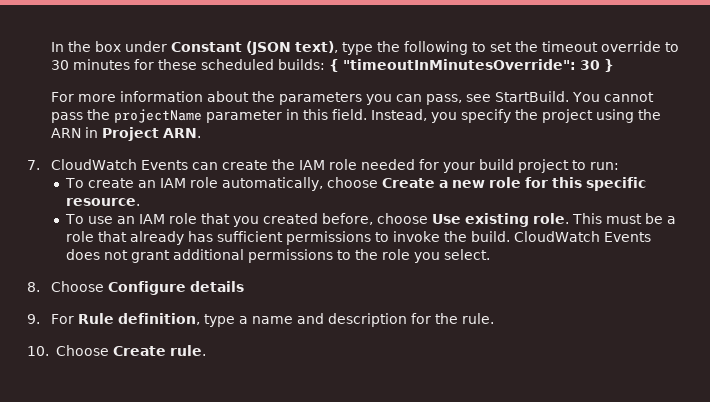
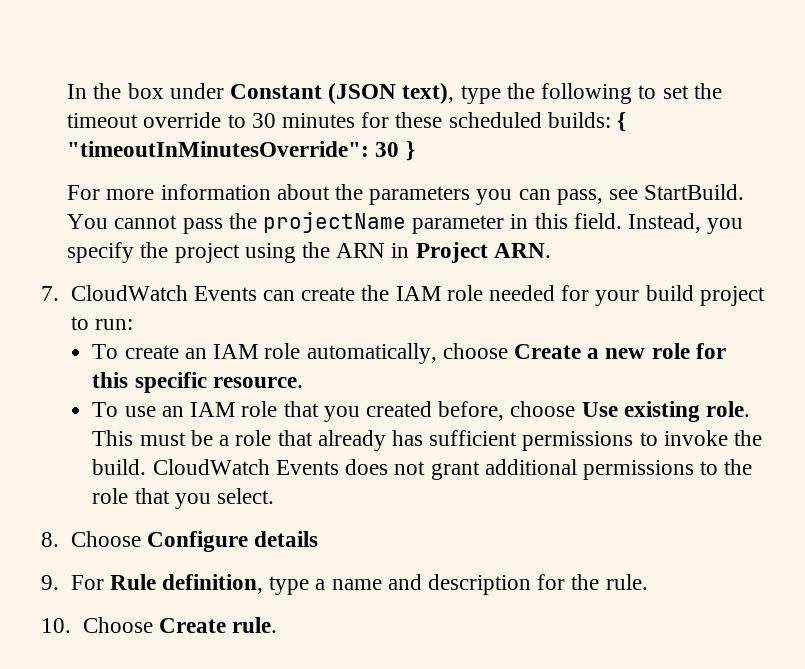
- CloudWatch Events does not grant additional permissions to the role you select.
+ CloudWatch Events does not grant additional permissions to the role that you select.

